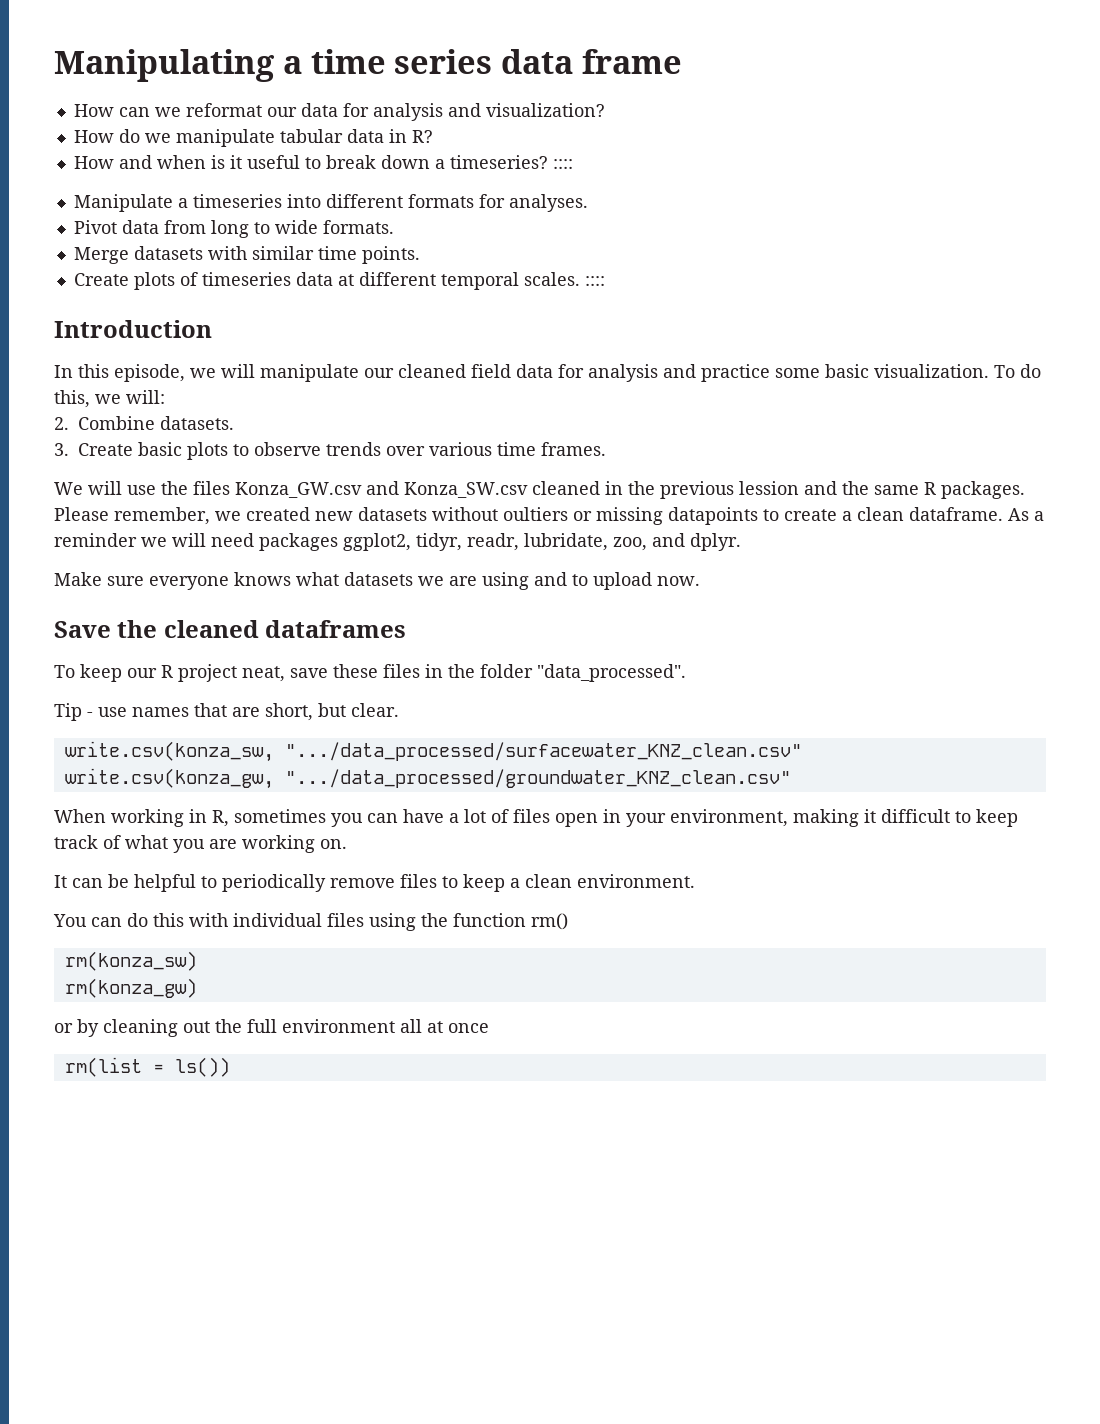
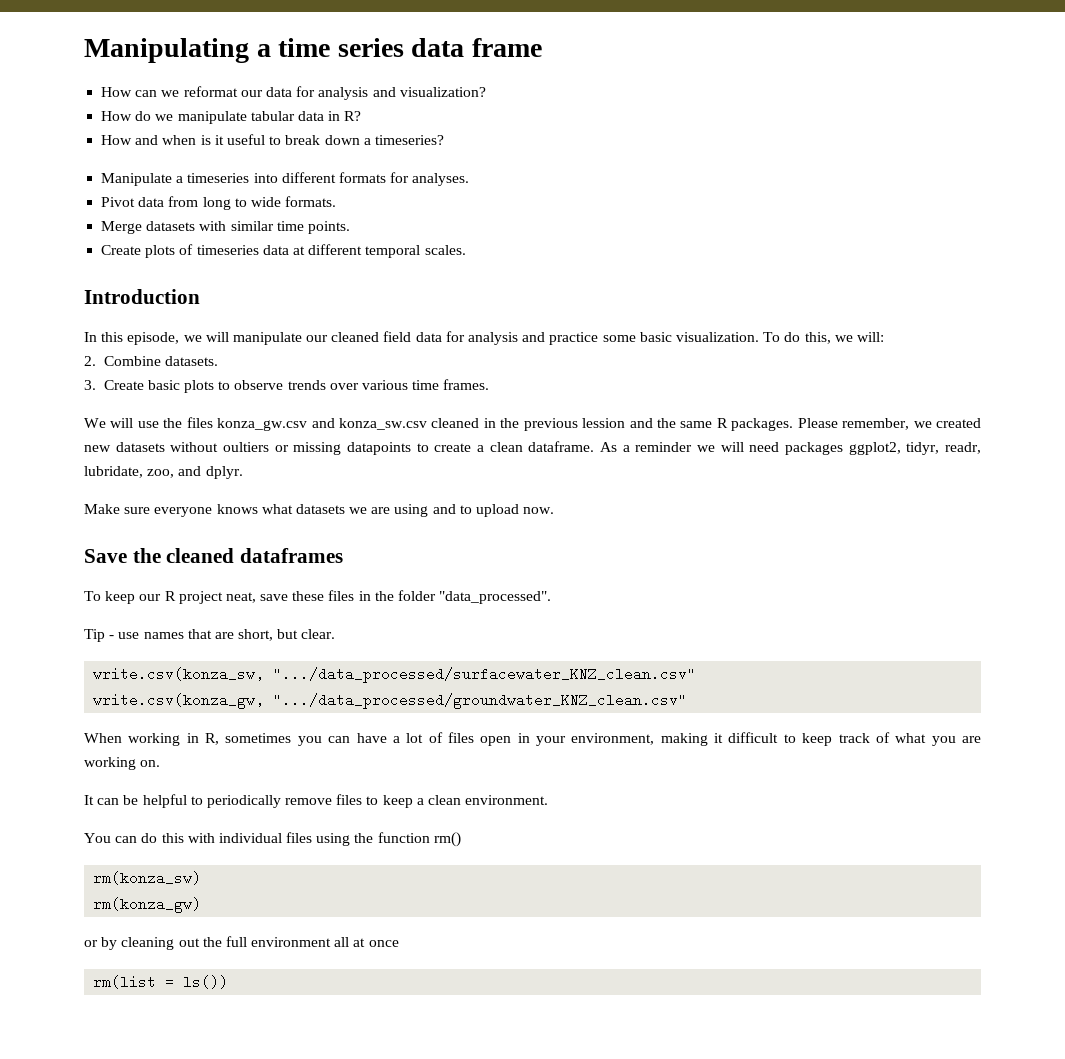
- How and when is it useful to break down a timeseries? ::::
+ How and when is it useful to break down a timeseries?
- Create plots of timeseries data at different temporal scales. ::::
+ Create plots of timeseries data at different temporal scales.
- We will use the files Konza_GW.csv and Konza_SW.csv cleaned in the previous lession and the same R packages.
+ We will use the files konza_gw.csv and konza_sw.csv cleaned in the previous lession and the same R packages.

